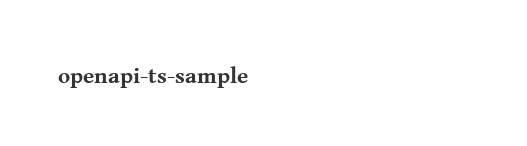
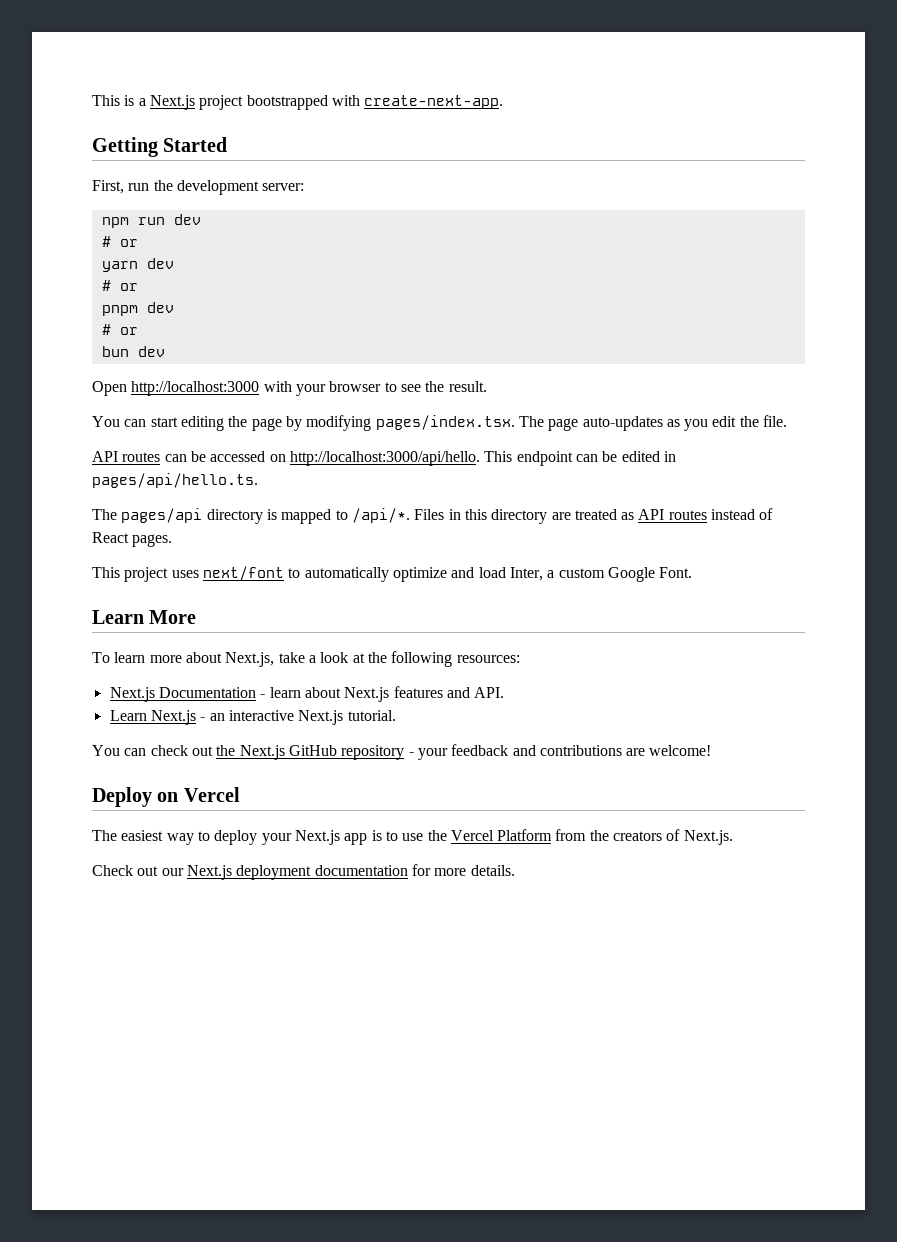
- openapi-ts-sample
+ This is a Next.js project bootstrapped with create-next-app.
+ Getting Started
+ First, run the development server:
+ npm run dev
+ # or
+ yarn dev
+ # or
+ pnpm dev
+ # or
+ bun dev
+ Open http://localhost:3000 with your browser to see the result.
+ You can start editing the page by modifying pages/index.tsx. The page auto-updates as you edit the file.
+ API routes can be accessed on http://localhost:3000/api/hello. This endpoint can be edited in pages/api/hello.ts.
+ The pages/api directory is mapped to /api/*. Files in this directory are treated as API routes instead of React pages.
+ This project uses next/font to automatically optimize and load Inter, a custom Google Font.
+ Learn More
+ To learn more about Next.js, take a look at the following resources:
+ Next.js Documentation - learn about Next.js features and API.
+ Learn Next.js - an interactive Next.js tutorial.
+ You can check out the Next.js GitHub repository - your feedback and contributions are welcome!
+ Deploy on Vercel
+ The easiest way to deploy your Next.js app is to use the Vercel Platform from the creators of Next.js.
+ Check out our Next.js deployment documentation for more details.

